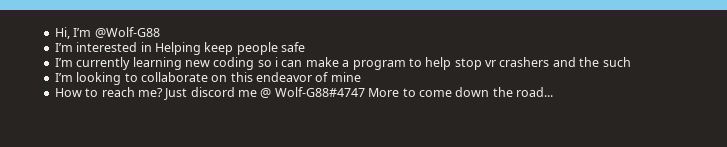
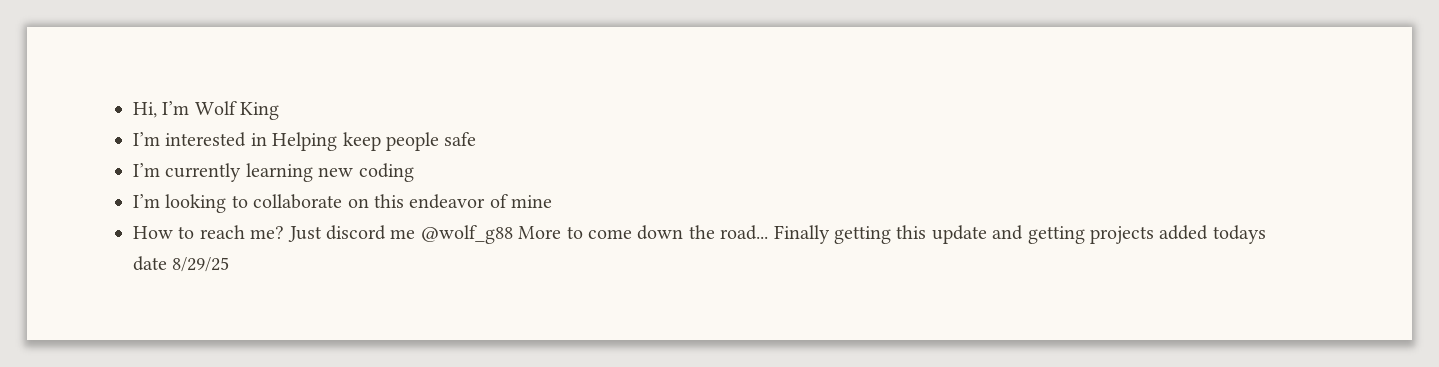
- Hi, I’m @Wolf-G88
+ Hi, I’m Wolf King
- I’m currently learning new coding so i can make a program to help stop vr crashers and the such
+ I’m currently learning new coding
- Just discord me @ Wolf-G88#4747 More to come down the road...
+ Just discord me @wolf_g88 More to come down the road...
+ Finally getting this update and getting projects added todays date 8/29/25

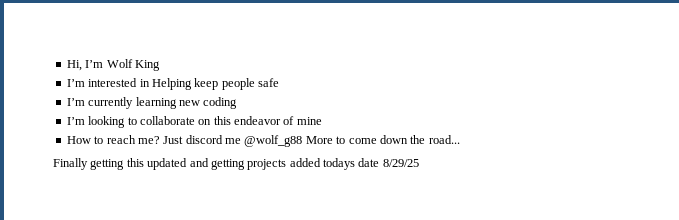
- Just discord me @wolf_g88 More to come down the road... Finally getting this update and getting projects added todays date 8/29/25
+ Just discord me @wolf_g88 More to come down the road...
+ Finally getting this updated and getting projects added todays date 8/29/25

